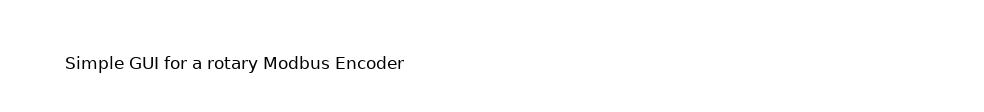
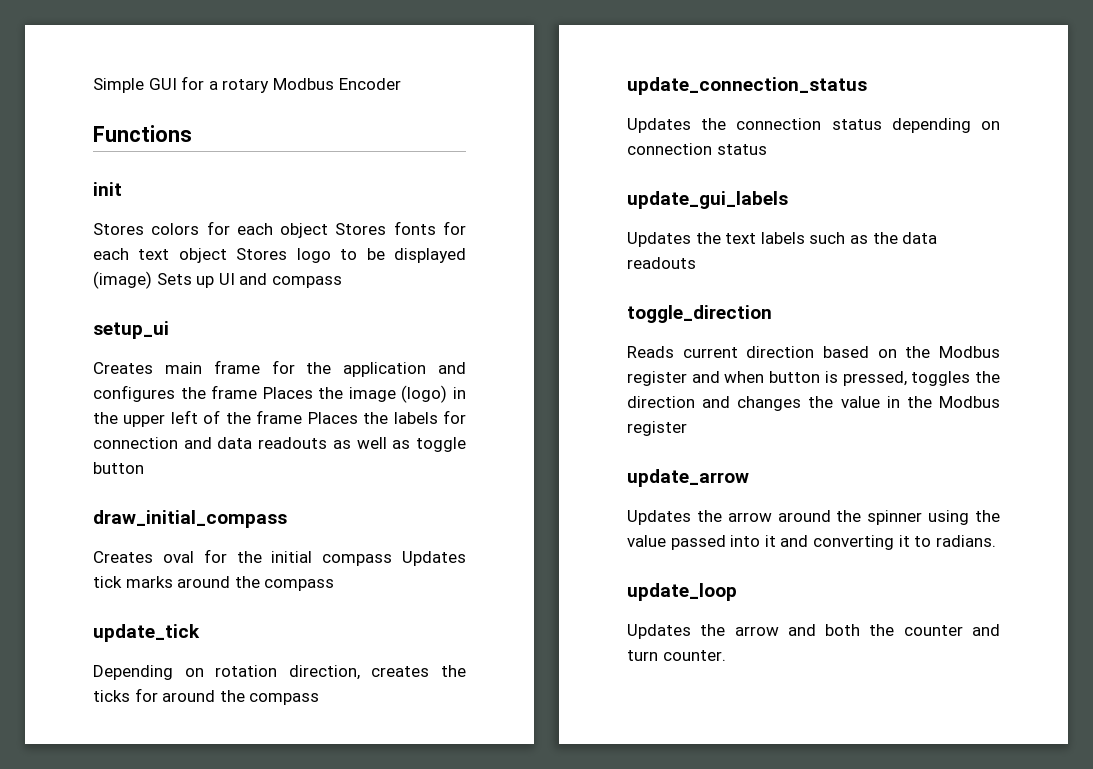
+ Functions
+ init
+ Stores colors for each object Stores fonts for each text object Stores logo to be displayed (image) Sets up UI and compass
+ setup_ui
+ Creates main frame for the application and configures the frame Places the image (logo) in the upper left of the frame Places the labels for connection and data readouts as well as toggle button
+ draw_initial_compass
+ Creates oval for the initial compass Updates tick marks around the compass
+ update_tick
+ Depending on rotation direction, creates the ticks for around the compass
+ update_connection_status
+ Updates the connection status depending on connection status
+ update_gui_labels
+ Updates the text labels such as the data readouts
+ toggle_direction
+ Reads current direction based on the Modbus register and when button is pressed, toggles the direction and changes the value in the Modbus register
+ update_arrow
+ Updates the arrow around the spinner using the value passed into it and converting it to radians.
+ update_loop
+ Updates the arrow and both the counter and turn counter.

